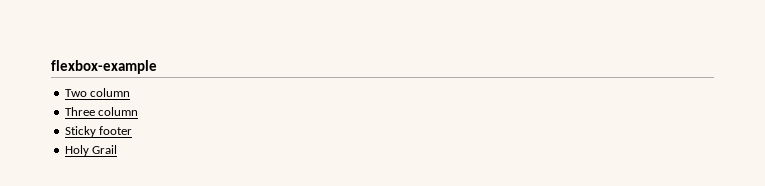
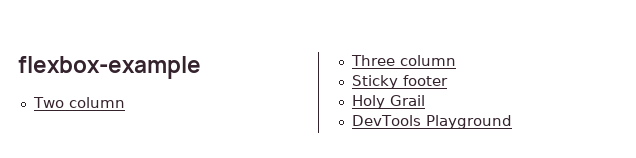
+ DevTools Playground

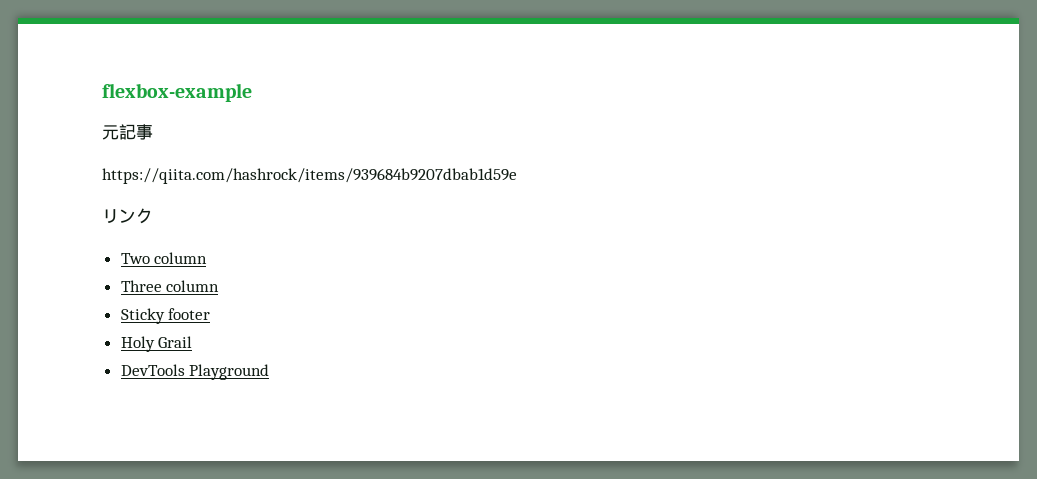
+ 元記事
+ https://qiita.com/hashrock/items/939684b9207dbab1d59e
+ リンク

